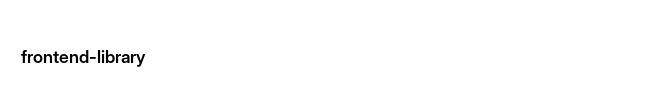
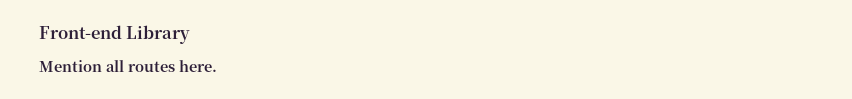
- frontend-library
+ Front-end Library
+ Mention all routes here.

